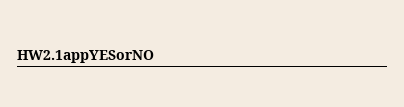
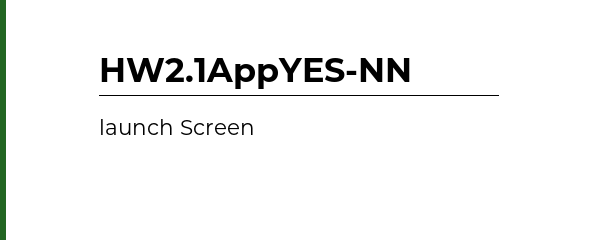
- HW2.1appYESorNO
+ HW2.1AppYES-NN
+ launch Screen

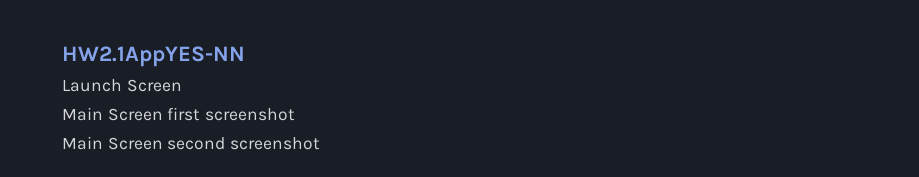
- launch Screen
+ Launch Screen
+ Main Screen first screenshot
+ Main Screen second screenshot

